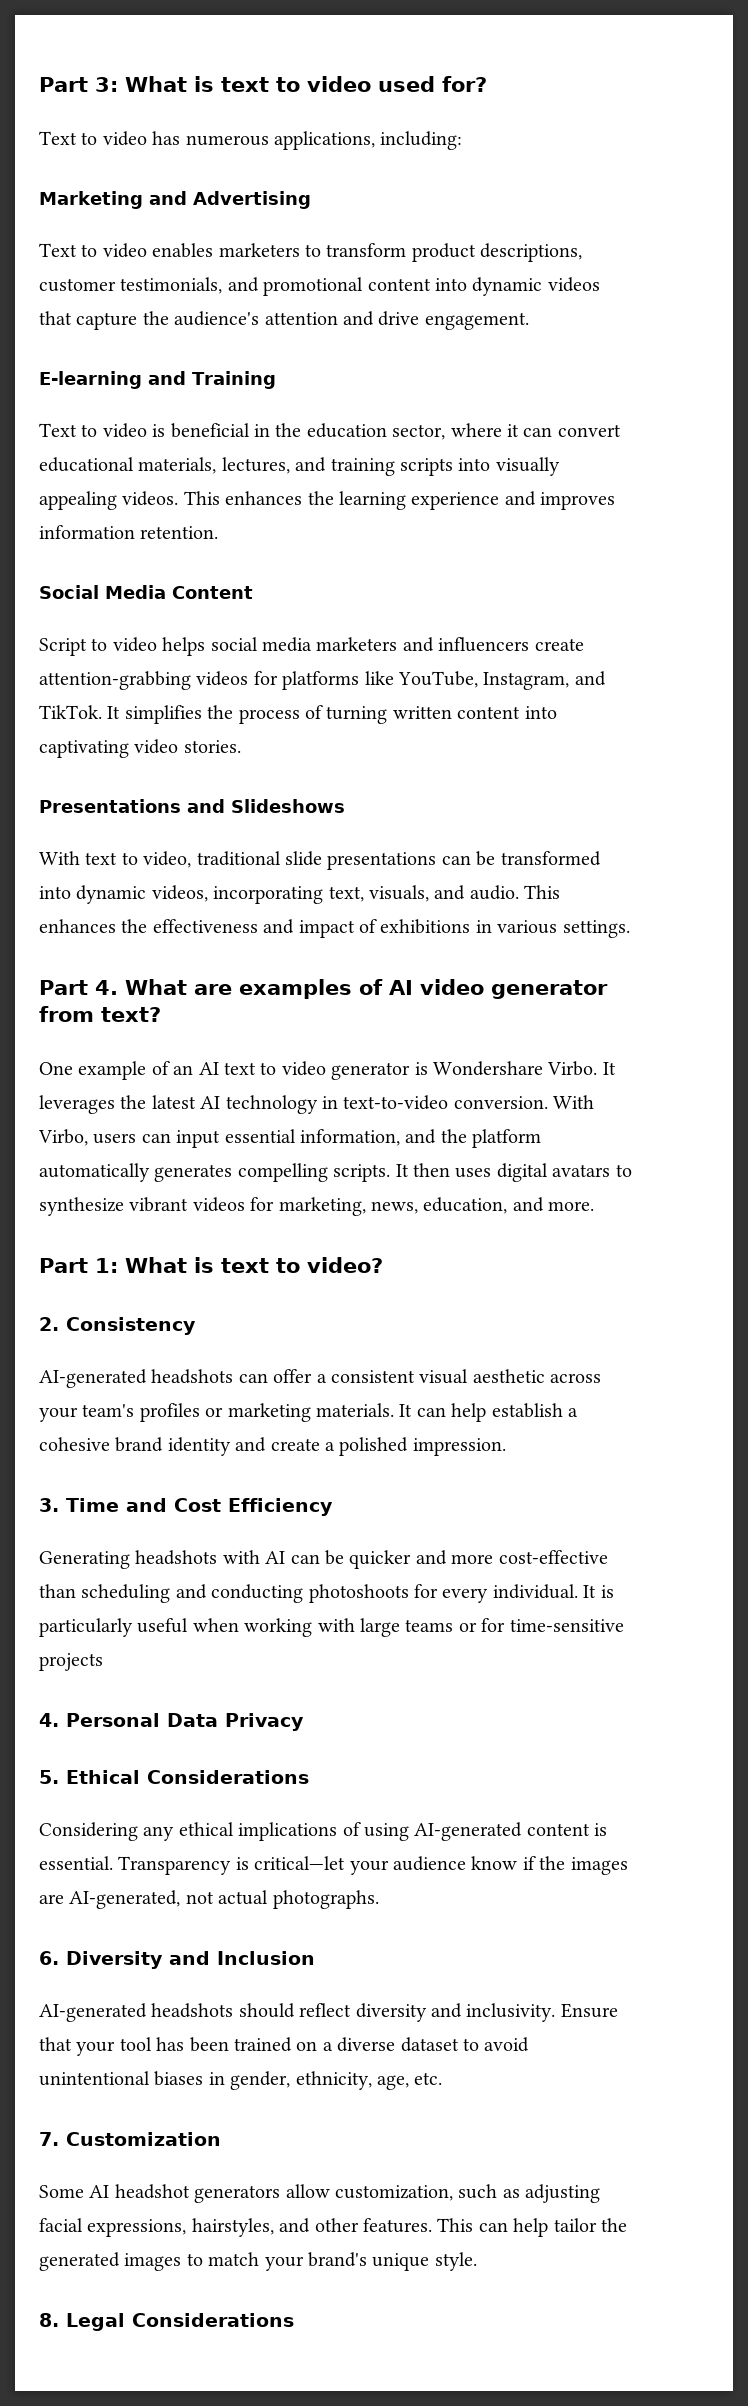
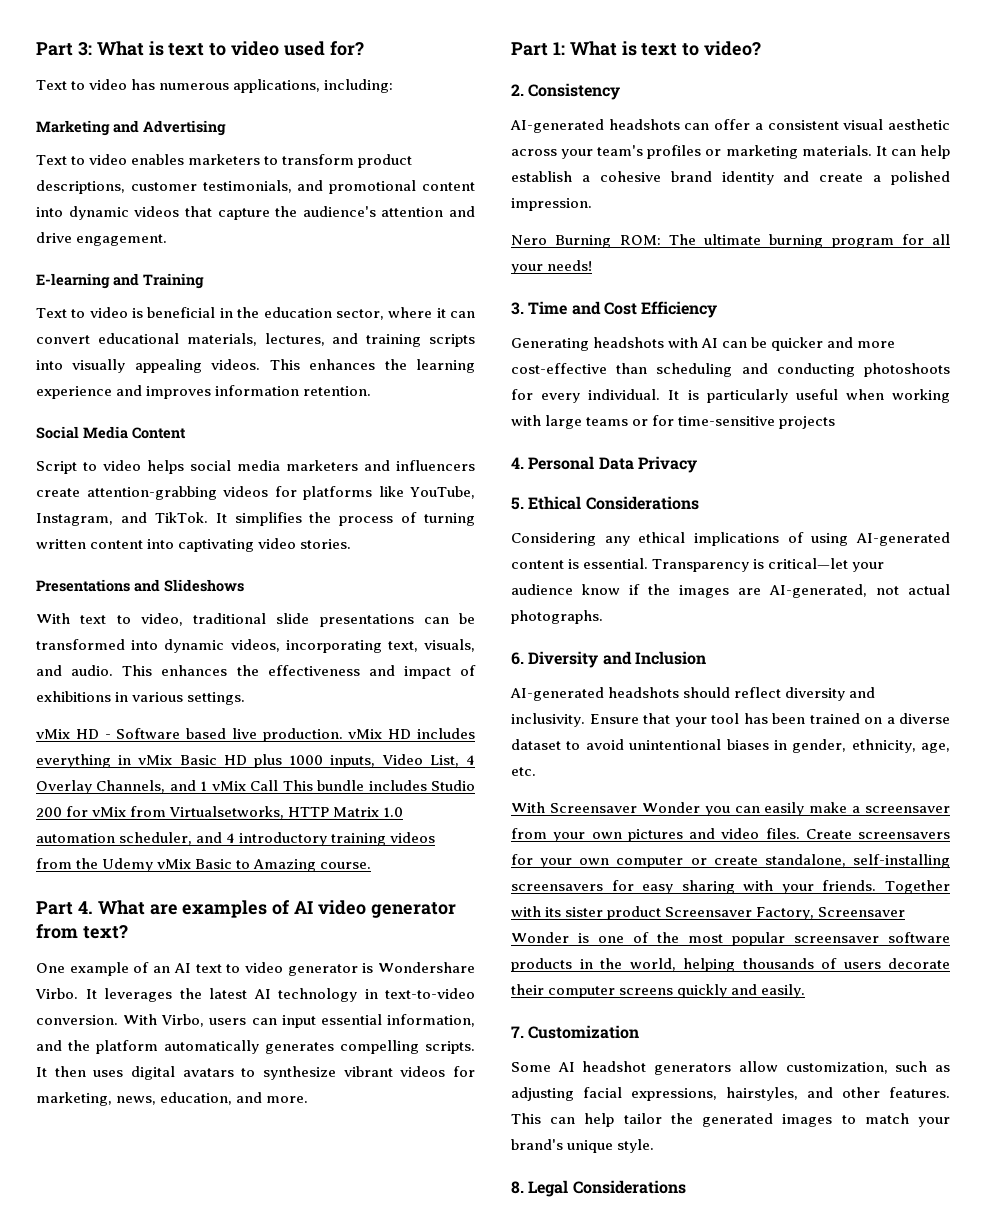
+ vMix HD - Software based live production. vMix HD includes everything in vMix Basic HD plus 1000 inputs, Video List, 4 Overlay Channels, and 1 vMix Call This bundle includes Studio 200 for vMix from Virtualsetworks, HTTP Matrix 1.0 automation scheduler, and 4 introductory training videos from the Udemy vMix Basic to Amazing course.
+ Nero Burning ROM: The ultimate burning program for all your needs!
+ With Screensaver Wonder you can easily make a screensaver from your own pictures and video files. Create screensavers for your own computer or create standalone, self-installing screensavers for easy sharing with your friends. Together with its sister product Screensaver Factory, Screensaver Wonder is one of the most popular screensaver software products in the world, helping thousands of users decorate their computer screens quickly and easily.

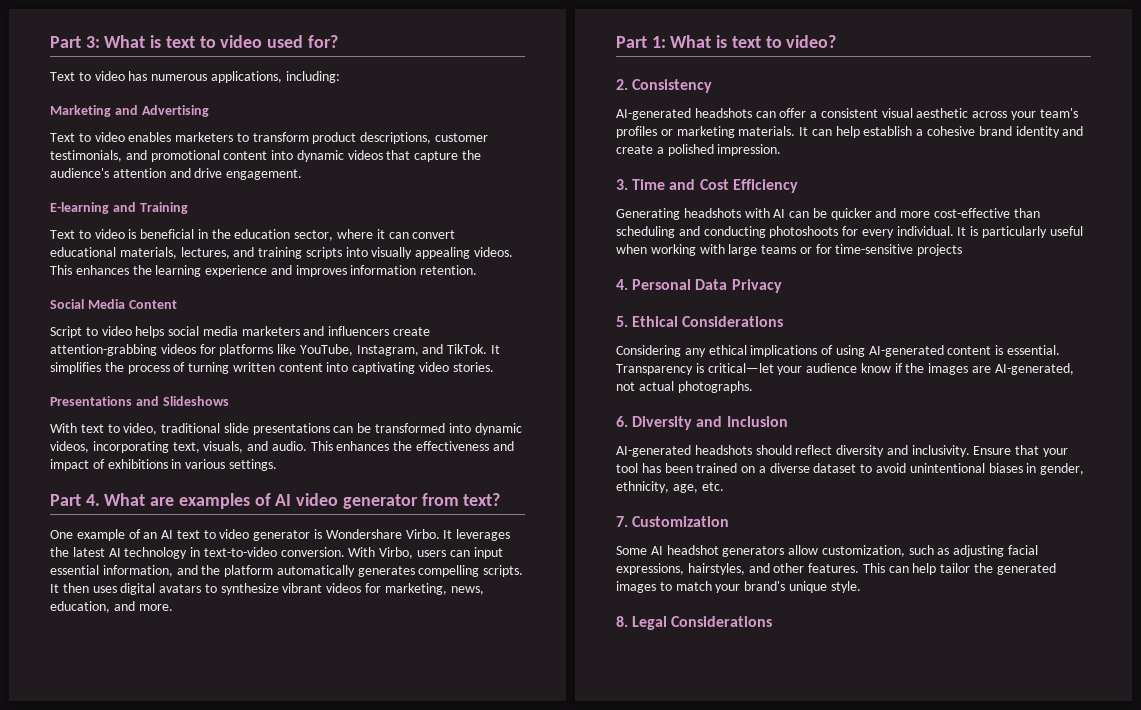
- vMix HD - Software based live production. vMix HD includes everything in vMix Basic HD plus 1000 inputs, Video List, 4 Overlay Channels, and 1 vMix Call This bundle includes Studio 200 for vMix from Virtualsetworks, HTTP Matrix 1.0 automation scheduler, and 4 introductory training videos from the Udemy vMix Basic to Amazing course.
- Nero Burning ROM: The ultimate burning program for all your needs!
- With Screensaver Wonder you can easily make a screensaver from your own pictures and video files. Create screensavers for your own computer or create standalone, self-installing screensavers for easy sharing with your friends. Together with its sister product Screensaver Factory, Screensaver Wonder is one of the most popular screensaver software products in the world, helping thousands of users decorate their computer screens quickly and easily.

